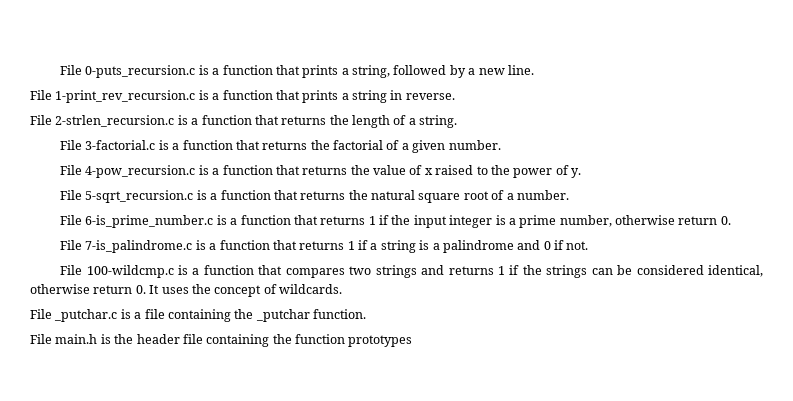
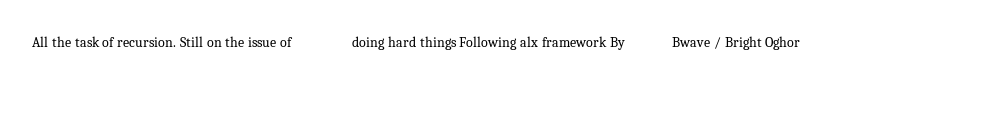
- File 0-puts_recursion.c is a function that prints a string, followed by a new line.
- File 1-print_rev_recursion.c is a function that prints a string in reverse.
- File 2-strlen_recursion.c is a function that returns the length of a string.
- File 3-factorial.c is a function that returns the factorial of a given number.
- File 4-pow_recursion.c is a function that returns the value of x raised to the power of y.
- File 5-sqrt_recursion.c is a function that returns the natural square root of a number.
- File 6-is_prime_number.c is a function that returns 1 if the input integer is a prime number, otherwise return 0.
- File 7-is_palindrome.c is a function that returns 1 if a string is a palindrome and 0 if not.
- File 100-wildcmp.c is a function that compares two strings and returns 1 if the strings can be considered identical, otherwise return 0. It uses the concept of wildcards.
- File _putchar.c is a file containing the _putchar function.
- File main.h is the header file containing the function prototypes
+ All the task of recursion. Still on the issue of doing hard things Following alx framework By Bwave / Bright Oghor

